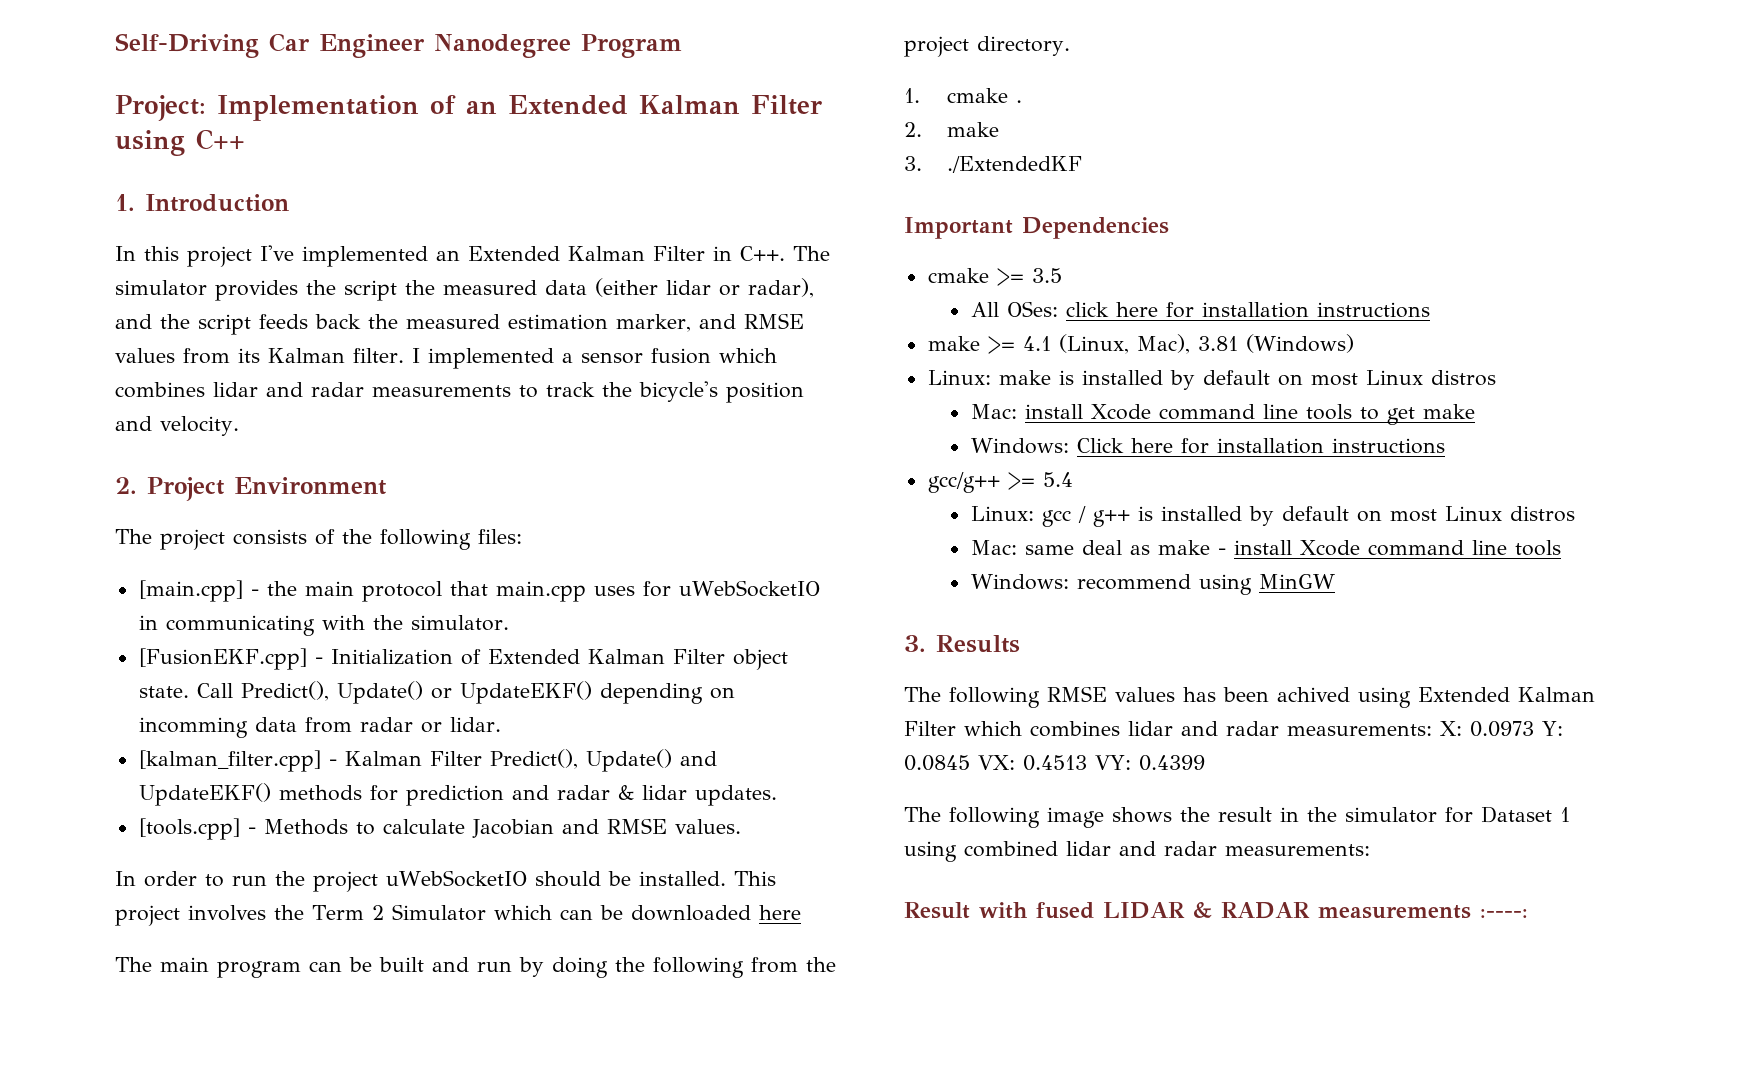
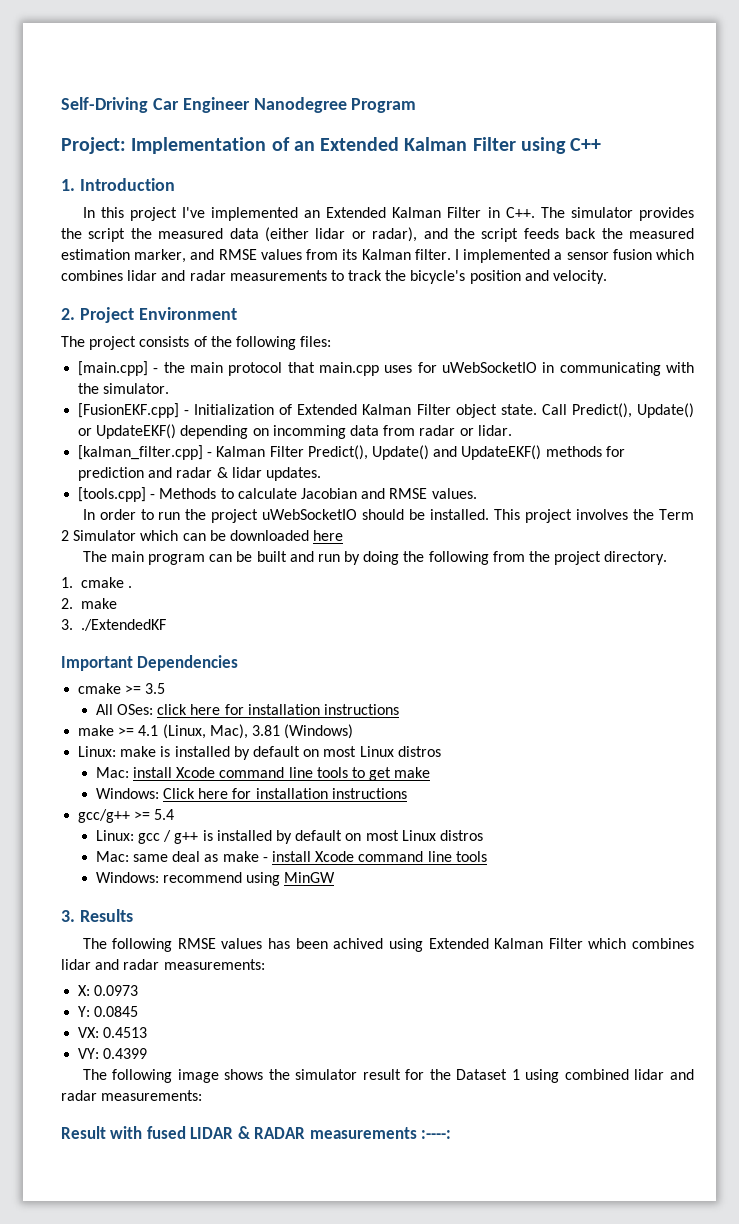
- The following RMSE values has been achived using Extended Kalman Filter which combines lidar and radar measurements: X: 0.0973 Y: 0.0845 VX: 0.4513 VY: 0.4399
+ The following RMSE values has been achived using Extended Kalman Filter which combines lidar and radar measurements:
+ X: 0.0973
+ Y: 0.0845
+ VX: 0.4513
+ VY: 0.4399
- The following image shows the result in the simulator for Dataset 1 using combined lidar and radar measurements:
+ The following image shows the simulator result for the Dataset 1 using combined lidar and radar measurements:

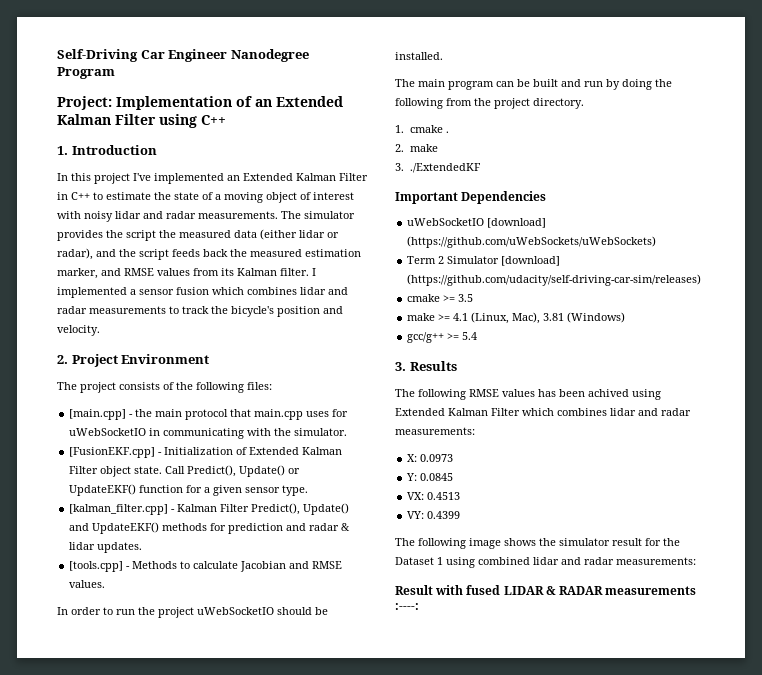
- In this project I've implemented an Extended Kalman Filter in C++. The simulator provides the script the measured data (either lidar or radar), and the script feeds back the measured estimation marker, and RMSE values from its Kalman filter.
+ In this project I've implemented an Extended Kalman Filter in C++ to estimate the state of a moving object of interest with noisy lidar and radar measurements. The simulator provides the script the measured data (either lidar or radar), and the script feeds back the measured estimation marker, and RMSE values from its Kalman filter.
- Call Predict(), Update() or UpdateEKF() depending on incomming data from radar or lidar.
+ Call Predict(), Update() or UpdateEKF() function for a given sensor type.
- This project involves the Term 2 Simulator which can be downloaded here
+ uWebSocketIO [download] (https://github.com/uWebSockets/uWebSockets)
+ Term 2 Simulator [download] (https://github.com/udacity/self-driving-car-sim/releases)
  cmake >= 3.5
- All OSes: click here for installation instructions
- Linux: make is installed by default on most Linux distros
- Mac: install Xcode command line tools to get make
- Windows: Click here for installation instructions
  gcc/g++ >= 5.4
- Linux: gcc / g++ is installed by default on most Linux distros
- Mac: same deal as make - install Xcode command line tools
- Windows: recommend using MinGW

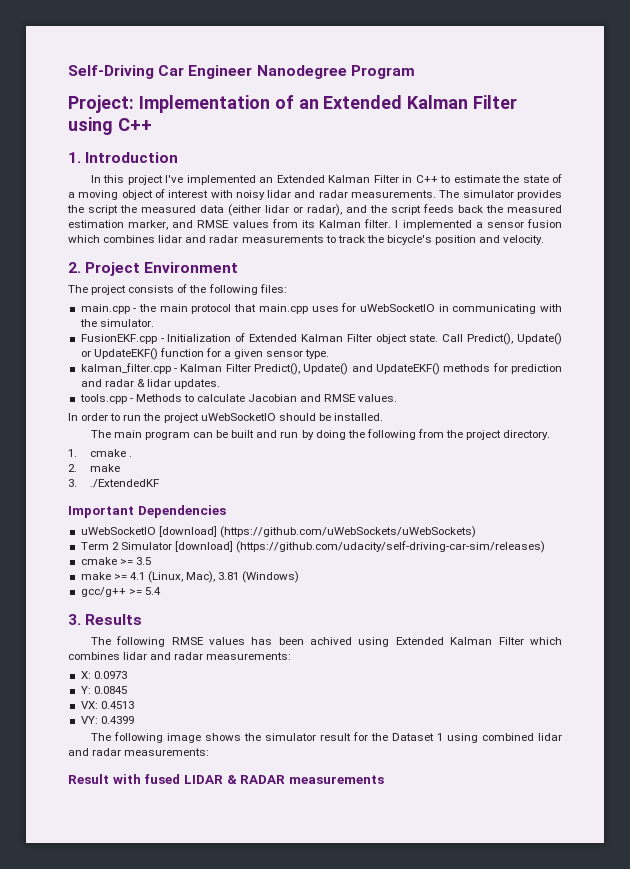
- [main.cpp] - the main protocol that main.cpp uses for uWebSocketIO in communicating with the simulator.
+ main.cpp - the main protocol that main.cpp uses for uWebSocketIO in communicating with the simulator.
- [FusionEKF.cpp] - Initialization of Extended Kalman Filter object state.
+ FusionEKF.cpp - Initialization of Extended Kalman Filter object state.
- [kalman_filter.cpp] - Kalman Filter Predict(), Update() and UpdateEKF() methods for prediction and radar & lidar updates.
+ kalman_filter.cpp - Kalman Filter Predict(), Update() and UpdateEKF() methods for prediction and radar & lidar updates.
- [tools.cpp] - Methods to calculate Jacobian and RMSE values.
+ tools.cpp - Methods to calculate Jacobian and RMSE values.
- Result with fused LIDAR & RADAR measurements :----:
+ Result with fused LIDAR & RADAR measurements

